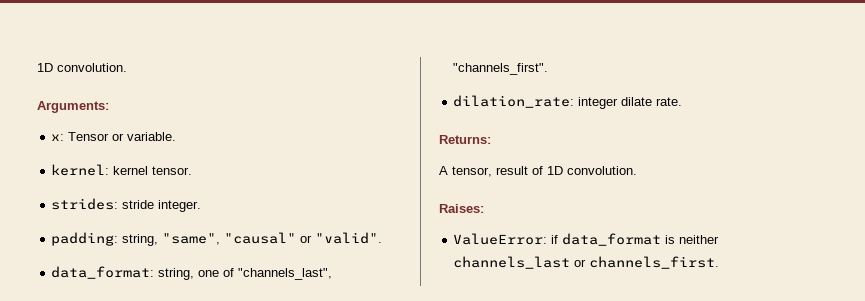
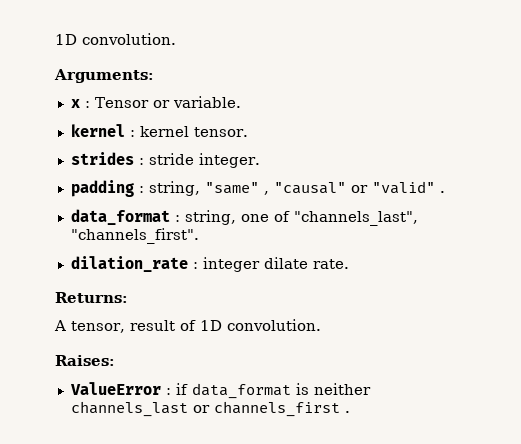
- x: Tensor or variable.
+ x : Tensor or variable.
- kernel: kernel tensor.
+ kernel : kernel tensor.
- strides: stride integer.
+ strides : stride integer.
- padding: string, "same", "causal" or "valid".
- data_format: string, one of "channels_last", "channels_first".
+ padding : string, "same" , "causal" or "valid" .
+ data_format : string, one of "channels_last", "channels_first".
- dilation_rate: integer dilate rate.
+ dilation_rate : integer dilate rate.
- ValueError: if data_format is neither channels_last or channels_first.
+ ValueError : if data_format is neither channels_last or channels_first .

